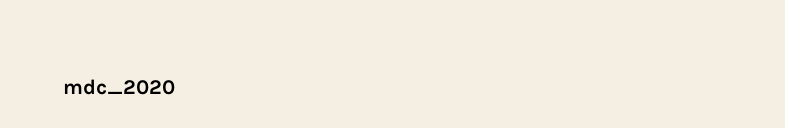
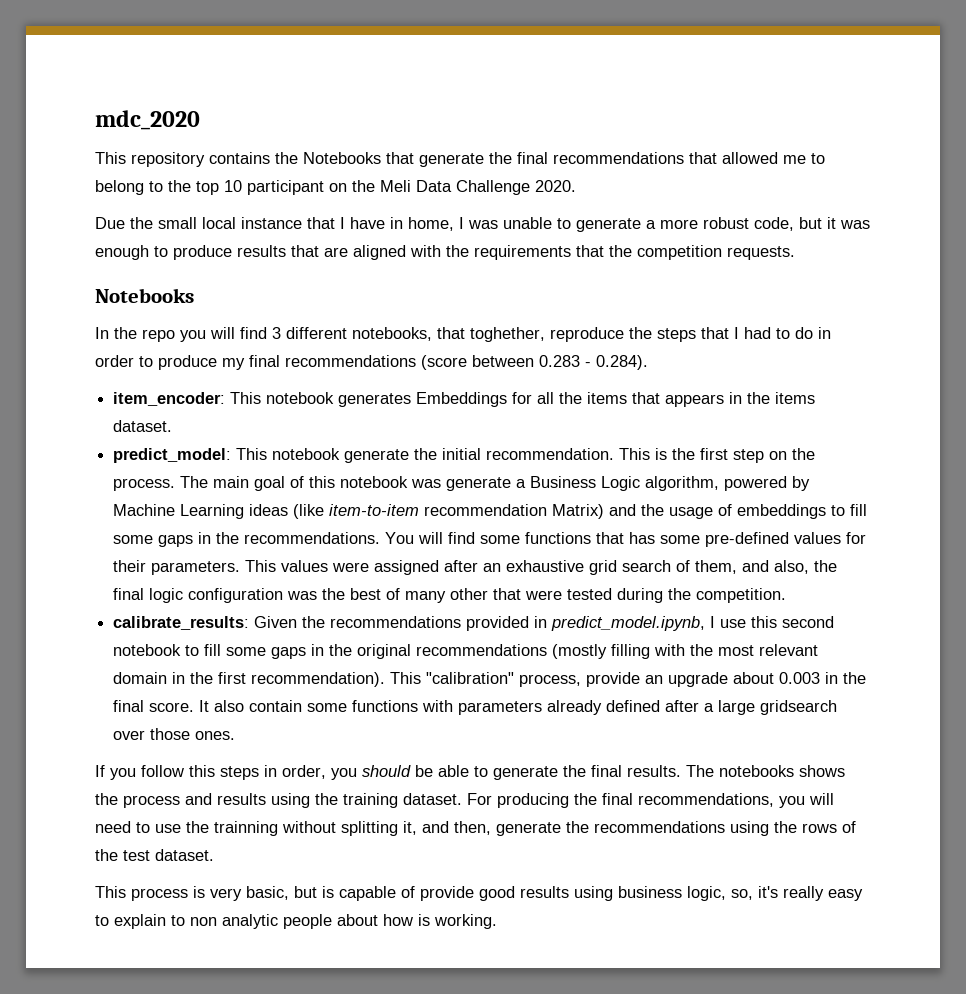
+ This repository contains the Notebooks that generate the final recommendations that allowed me to belong to the top 10 participant on the Meli Data Challenge 2020.
+ Due the small local instance that I have in home, I was unable to generate a more robust code, but it was enough to produce results that are aligned with the requirements that the competition requests.
+ Notebooks
+ In the repo you will find 3 different notebooks, that toghether, reproduce the steps that I had to do in order to produce my final recommendations (score between 0.283 - 0.284).
+ item_encoder: This notebook generates Embeddings for all the items that appears in the items dataset.
+ predict_model: This notebook generate the initial recommendation. This is the first step on the process. The main goal of this notebook was generate a Business Logic algorithm, powered by Machine Learning ideas (like item-to-item recommendation Matrix) and the usage of embeddings to fill some gaps in the recommendations. You will find some functions that has some pre-defined values for their parameters. This values were assigned after an exhaustive grid search of them, and also, the final logic configuration was the best of many other that were tested during the competition.
+ calibrate_results: Given the recommendations provided in predict_model.ipynb, I use this second notebook to fill some gaps in the original recommendations (mostly filling with the most relevant domain in the first recommendation). This "calibration" process, provide an upgrade about 0.003 in the final score. It also contain some functions with parameters already defined after a large gridsearch over those ones.
+ If you follow this steps in order, you should be able to generate the final results. The notebooks shows the process and results using the training dataset. For producing the final recommendations, you will need to use the trainning without splitting it, and then, generate the recommendations using the rows of the test dataset.
+ This process is very basic, but is capable of provide good results using business logic, so, it's really easy to explain to non analytic people about how is working.

